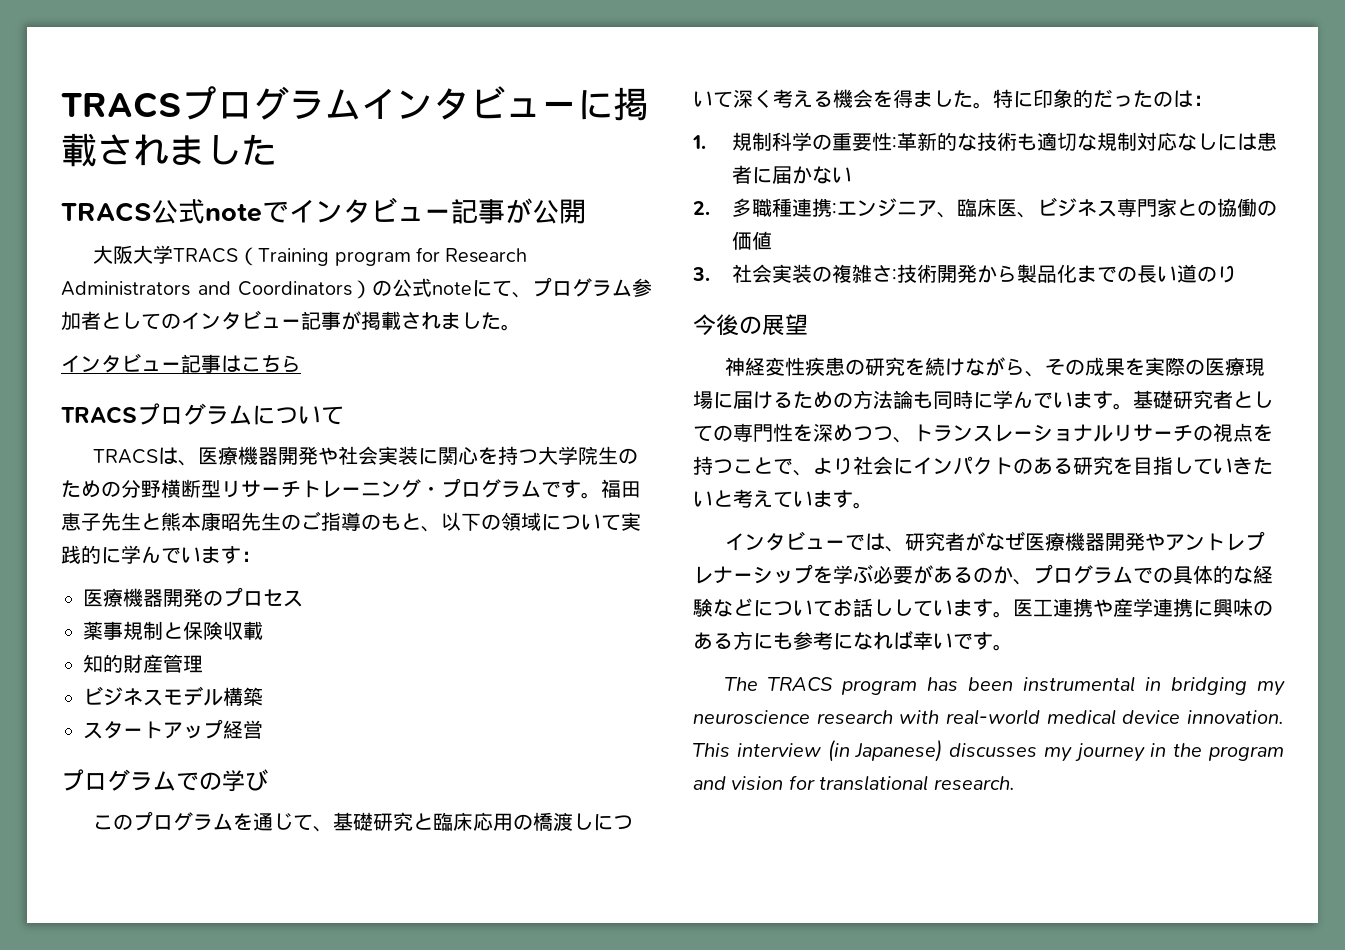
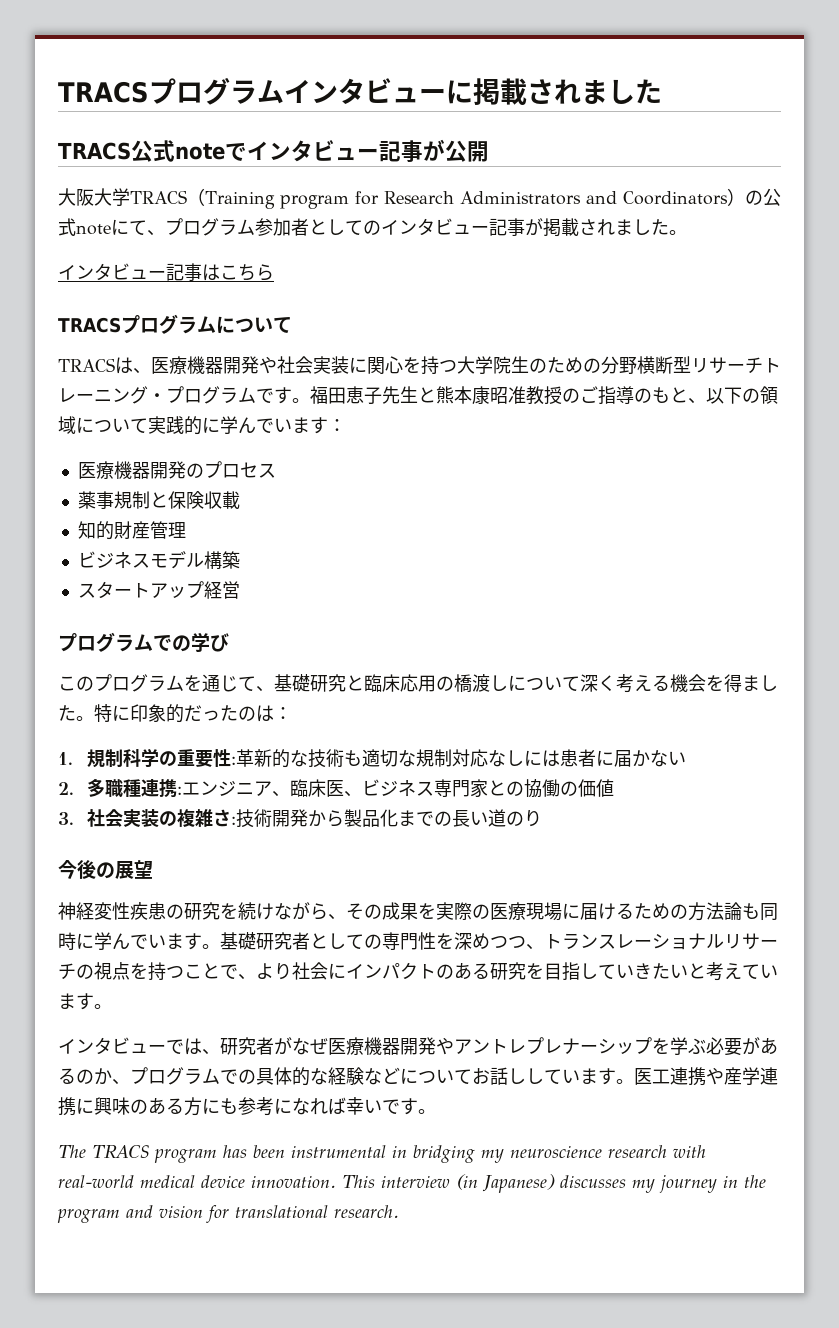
- 福田恵子先生と熊本康昭先生のご指導のもと、以下の領域について実践的に学んでいます：
+ 福田恵子先生と熊本康昭准教授のご指導のもと、以下の領域について実践的に学んでいます：

